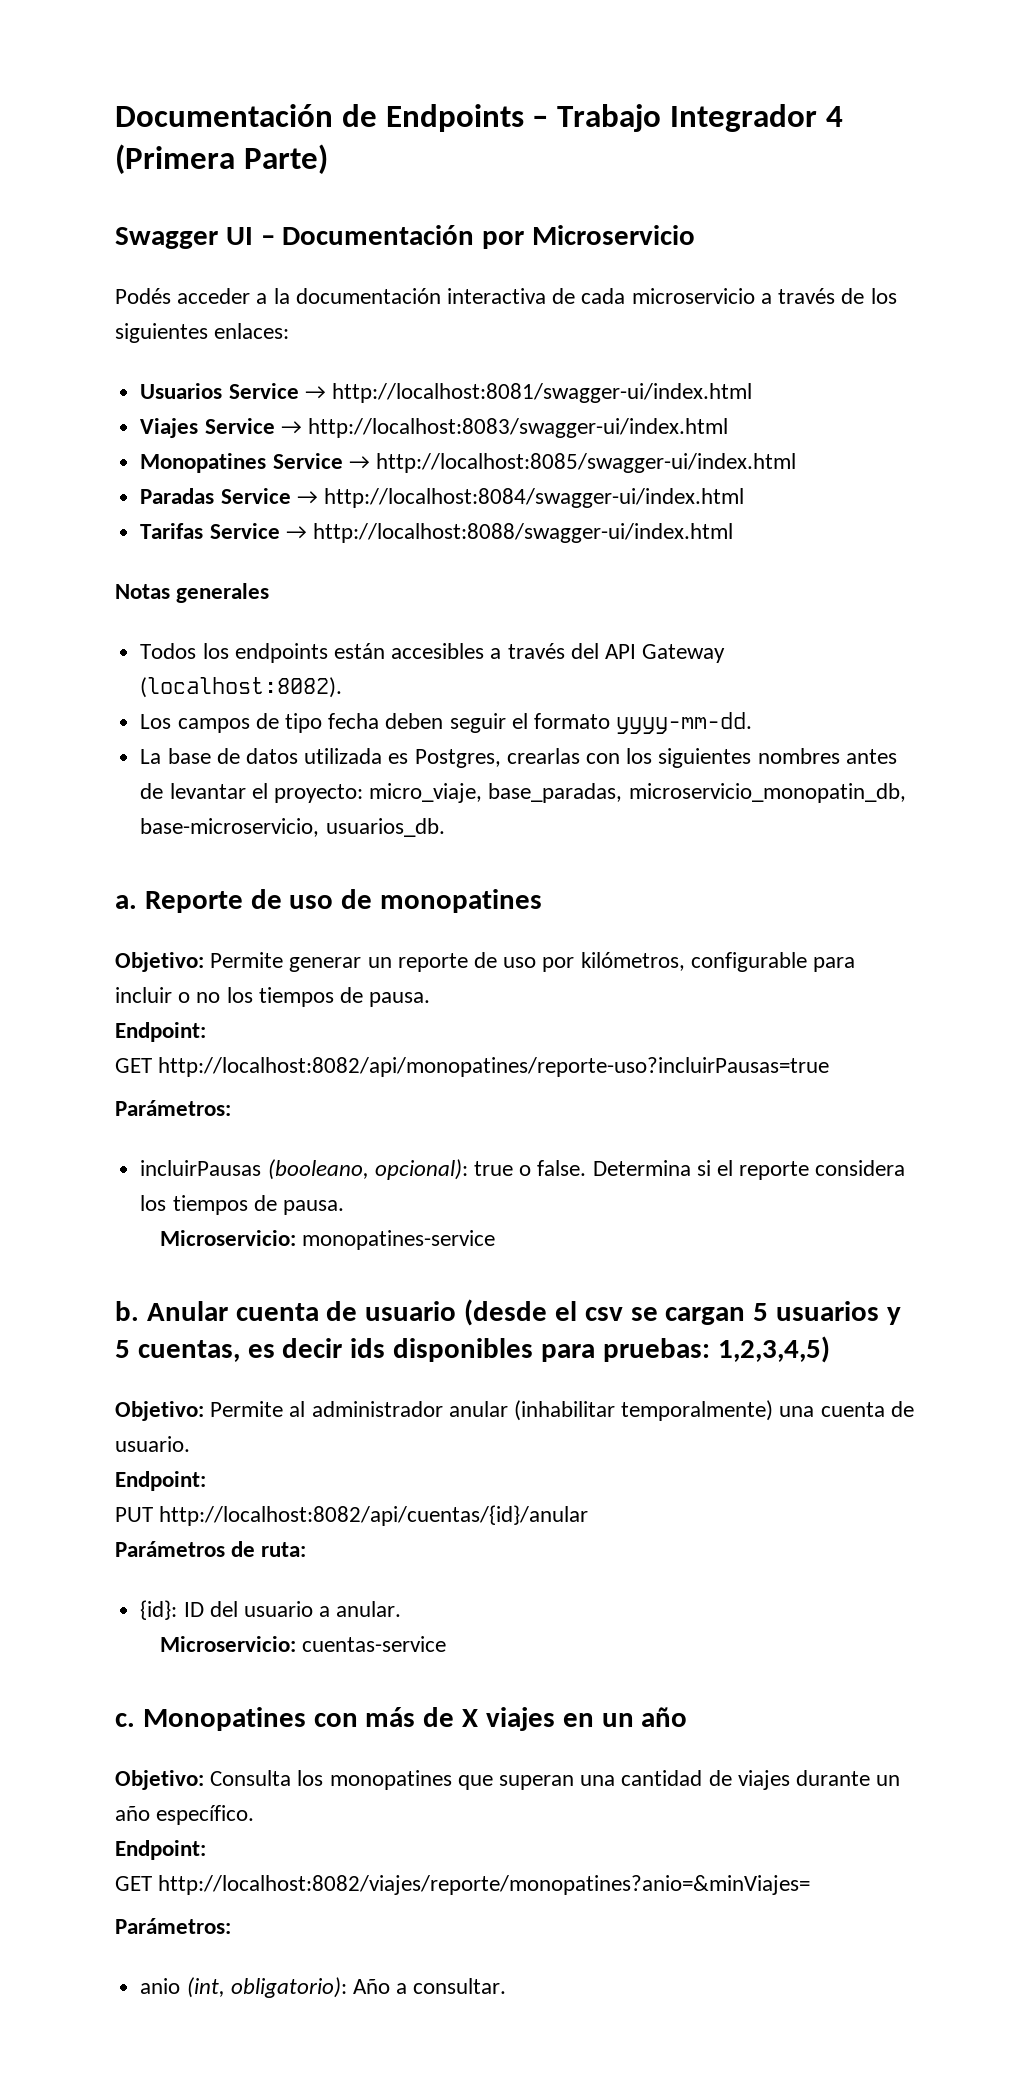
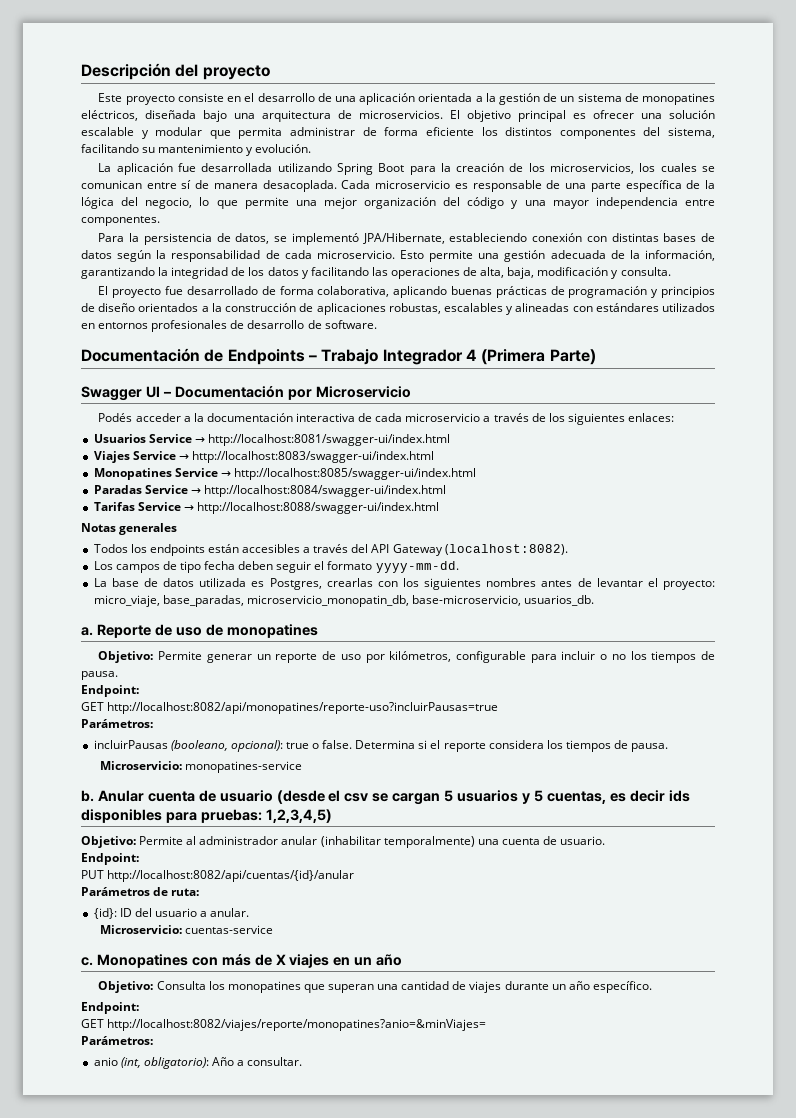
+ Descripción del proyecto
+ Este proyecto consiste en el desarrollo de una aplicación orientada a la gestión de un sistema de monopatines eléctricos, diseñada bajo una arquitectura de microservicios. El objetivo principal es ofrecer una solución escalable y modular que permita administrar de forma eficiente los distintos componentes del sistema, facilitando su mantenimiento y evolución.
+ La aplicación fue desarrollada utilizando Spring Boot para la creación de los microservicios, los cuales se comunican entre sí de manera desacoplada. Cada microservicio es responsable de una parte específica de la lógica del negocio, lo que permite una mejor organización del código y una mayor independencia entre componentes.
+ Para la persistencia de datos, se implementó JPA/Hibernate, estableciendo conexión con distintas bases de datos según la responsabilidad de cada microservicio. Esto permite una gestión adecuada de la información, garantizando la integridad de los datos y facilitando las operaciones de alta, baja, modificación y consulta.
+ El proyecto fue desarrollado de forma colaborativa, aplicando buenas prácticas de programación y principios de diseño orientados a la construcción de aplicaciones robustas, escalables y alineadas con estándares utilizados en entornos profesionales de desarrollo de software.

